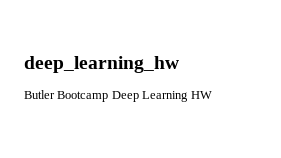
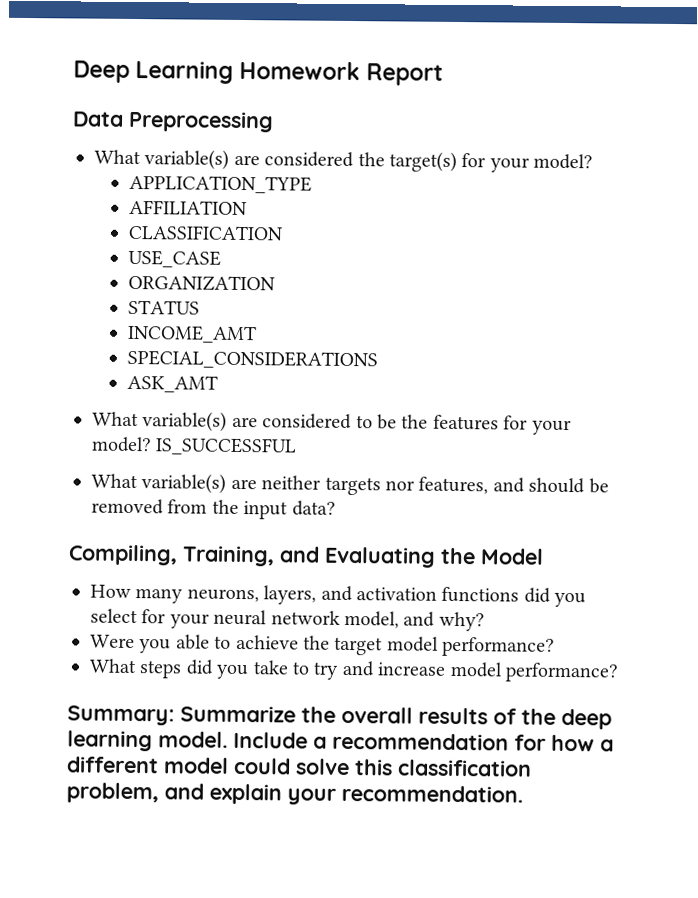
- deep_learning_hw
- Butler Bootcamp Deep Learning HW
+ Deep Learning Homework Report
+ Data Preprocessing
+ What variable(s) are considered the target(s) for your model?
+ APPLICATION_TYPE
+ AFFILIATION
+ CLASSIFICATION
+ USE_CASE
+ ORGANIZATION
+ STATUS
+ INCOME_AMT
+ SPECIAL_CONSIDERATIONS
+ ASK_AMT
+ What variable(s) are considered to be the features for your model? IS_SUCCESSFUL
+ What variable(s) are neither targets nor features, and should be removed from the input data?
+ Compiling, Training, and Evaluating the Model
+ How many neurons, layers, and activation functions did you select for your neural network model, and why?
+ Were you able to achieve the target model performance?
+ What steps did you take to try and increase model performance?
+ Summary: Summarize the overall results of the deep learning model. Include a recommendation for how a different model could solve this classification problem, and explain your recommendation.

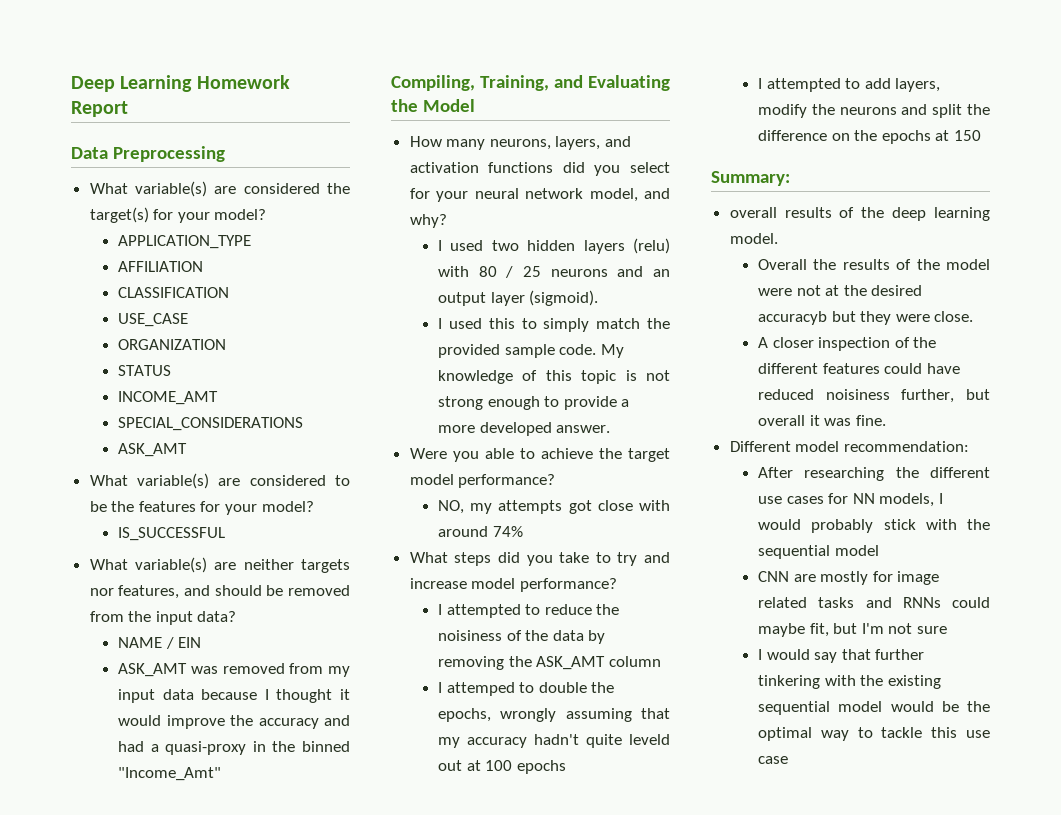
- What variable(s) are considered to be the features for your model? IS_SUCCESSFUL
+ What variable(s) are considered to be the features for your model?
+ IS_SUCCESSFUL
+ NAME / EIN
+ ASK_AMT was removed from my input data because I thought it would improve the accuracy and had a quasi-proxy in the binned "Income_Amt"
+ I used two hidden layers (relu) with 80 / 25 neurons and an output layer (sigmoid).
+ I used this to simply match the provided sample code. My knowledge of this topic is not strong enough to provide a more developed answer.
+ NO, my attempts got close with around 74%
+ I attempted to reduce the noisiness of the data by removing the ASK_AMT column
+ I attemped to double the epochs, wrongly assuming that my accuracy hadn't quite leveld out at 100 epochs
+ I attempted to add layers, modify the neurons and split the difference on the epochs at 150
- Summary: Summarize the overall results of the deep learning model. Include a recommendation for how a different model could solve this classification problem, and explain your recommendation.
+ Summary:
+ overall results of the deep learning model.
+ Overall the results of the model were not at the desired accuracyb but they were close.
+ A closer inspection of the different features could have reduced noisiness further, but overall it was fine.
+ Different model recommendation:
+ After researching the different use cases for NN models, I would probably stick with the sequential model
+ CNN are mostly for image related tasks and RNNs could maybe fit, but I'm not sure
+ I would say that further tinkering with the existing sequential model would be the optimal way to tackle this use case

